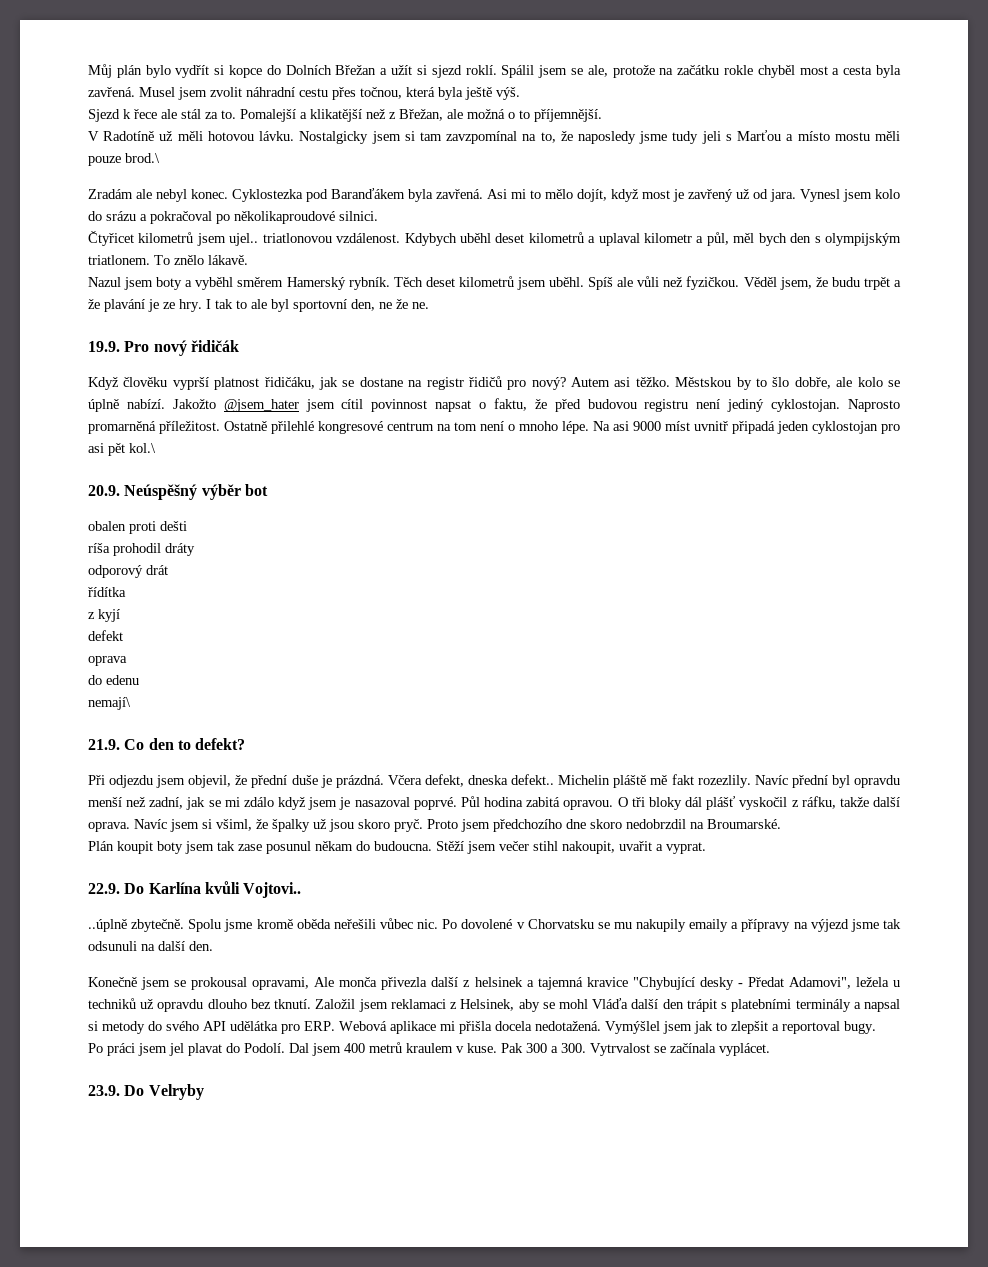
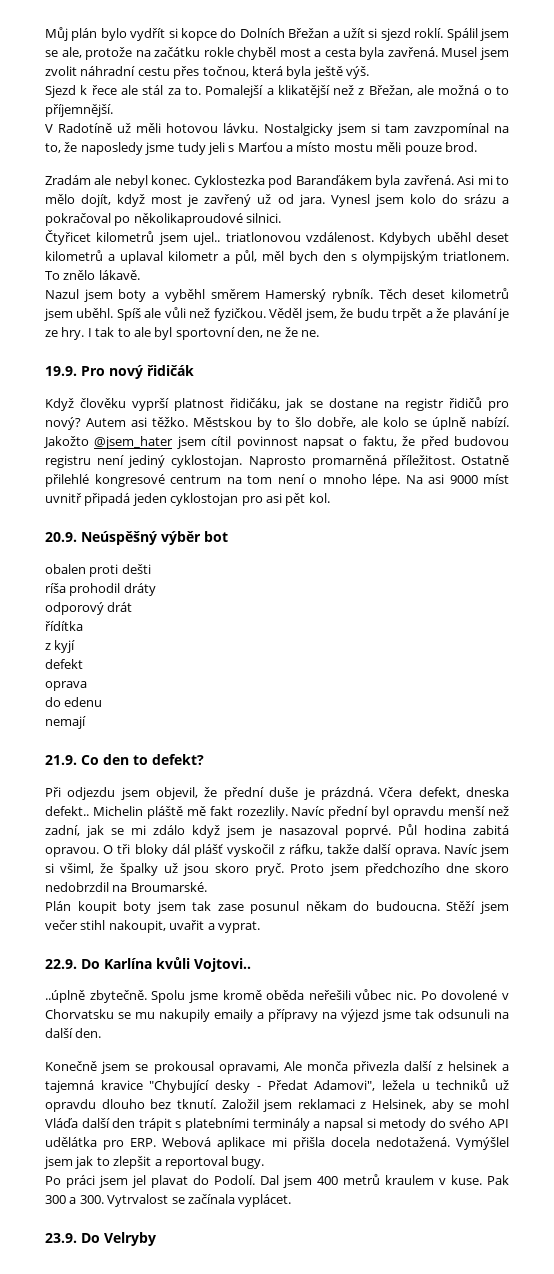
- Nostalgicky jsem si tam zavzpomínal na to, že naposledy jsme tudy jeli s Marťou a místo mostu měli pouze brod.\
+ Nostalgicky jsem si tam zavzpomínal na to, že naposledy jsme tudy jeli s Marťou a místo mostu měli pouze brod.
- Na asi 9000 míst uvnitř připadá jeden cyklostojan pro asi pět kol.\
+ Na asi 9000 míst uvnitř připadá jeden cyklostojan pro asi pět kol.
- nemají\
+ nemají

